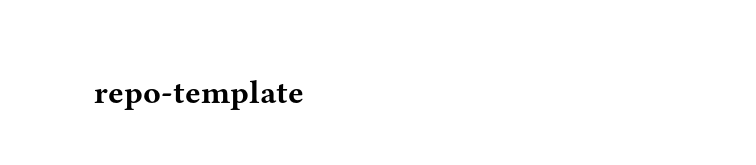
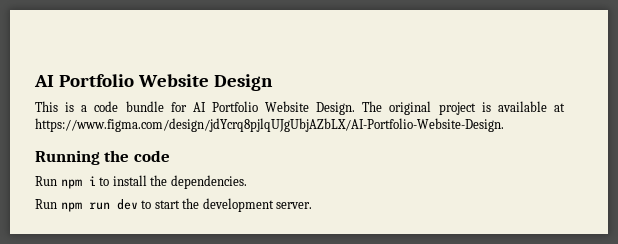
- repo-template
+ AI Portfolio Website Design
+ This is a code bundle for AI Portfolio Website Design. The original project is available at https://www.figma.com/design/jdYcrq8pjlqUJgUbjAZbLX/AI-Portfolio-Website-Design.
+ Running the code
+ Run npm i to install the dependencies.
+ Run npm run dev to start the development server.

